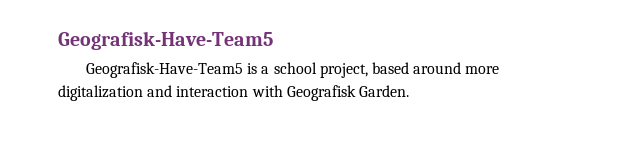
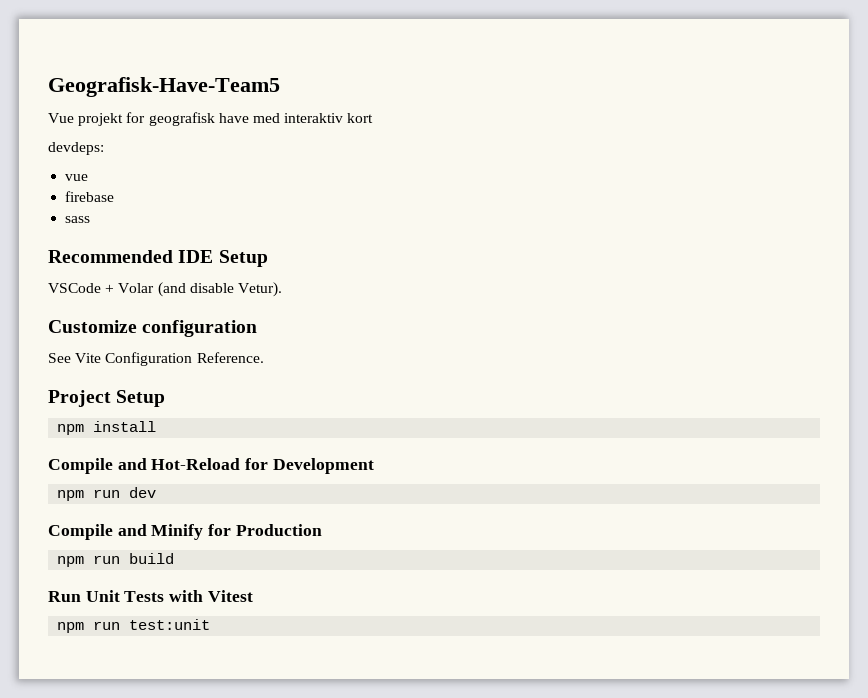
- Geografisk-Have-Team5 is a school project, based around more digitalization and interaction with Geografisk Garden.
+ Vue projekt for geografisk have med interaktiv kort
+ devdeps:
+ vue
+ firebase
+ sass
+ Recommended IDE Setup
+ VSCode + Volar (and disable Vetur).
+ Customize configuration
+ See Vite Configuration Reference.
+ Project Setup
+ npm install
+ Compile and Hot-Reload for Development
+ npm run dev
+ Compile and Minify for Production
+ npm run build
+ Run Unit Tests with Vitest
+ npm run test:unit

